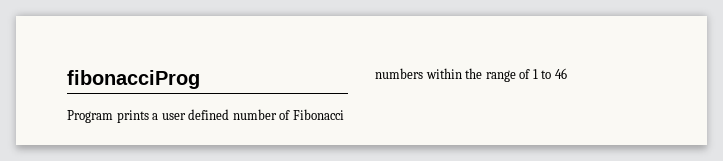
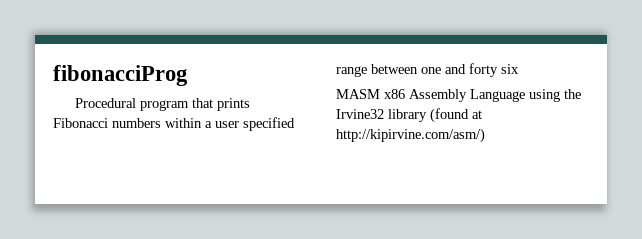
- Program prints a user defined number of Fibonacci numbers within the range of 1 to 46
+ Procedural program that prints Fibonacci numbers within a user specified range between one and forty six
+ MASM x86 Assembly Language using the Irvine32 library (found at http://kipirvine.com/asm/)

